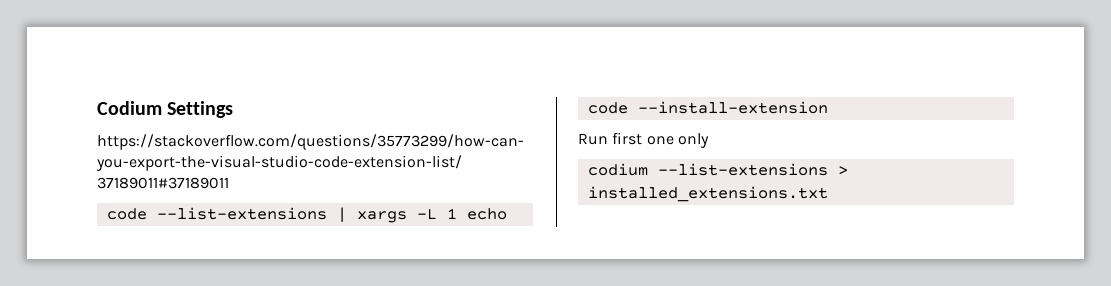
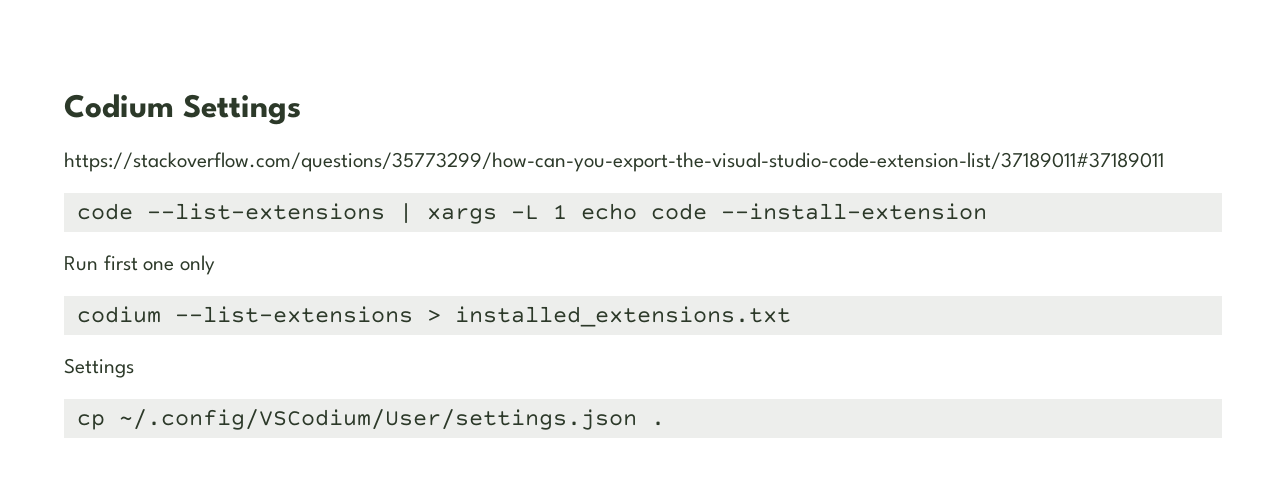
  codium --list-extensions > installed_extensions.txt
+ Settings
+ cp ~/.config/VSCodium/User/settings.json .

